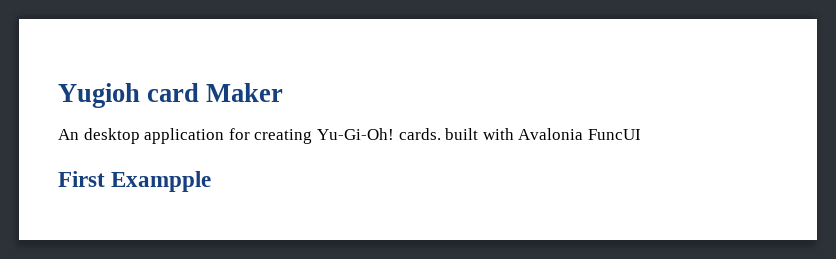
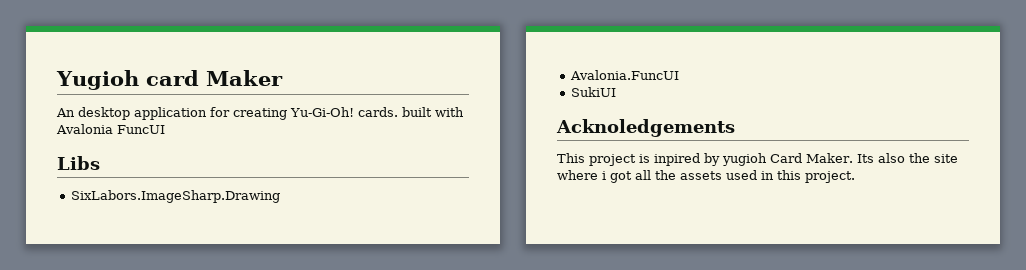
- First Exampple
+ Libs
+ SixLabors.ImageSharp.Drawing
+ Avalonia.FuncUI
+ SukiUI
+ Acknoledgements
+ This project is inpired by yugioh Card Maker. Its also the site where i got all the assets used in this project.

